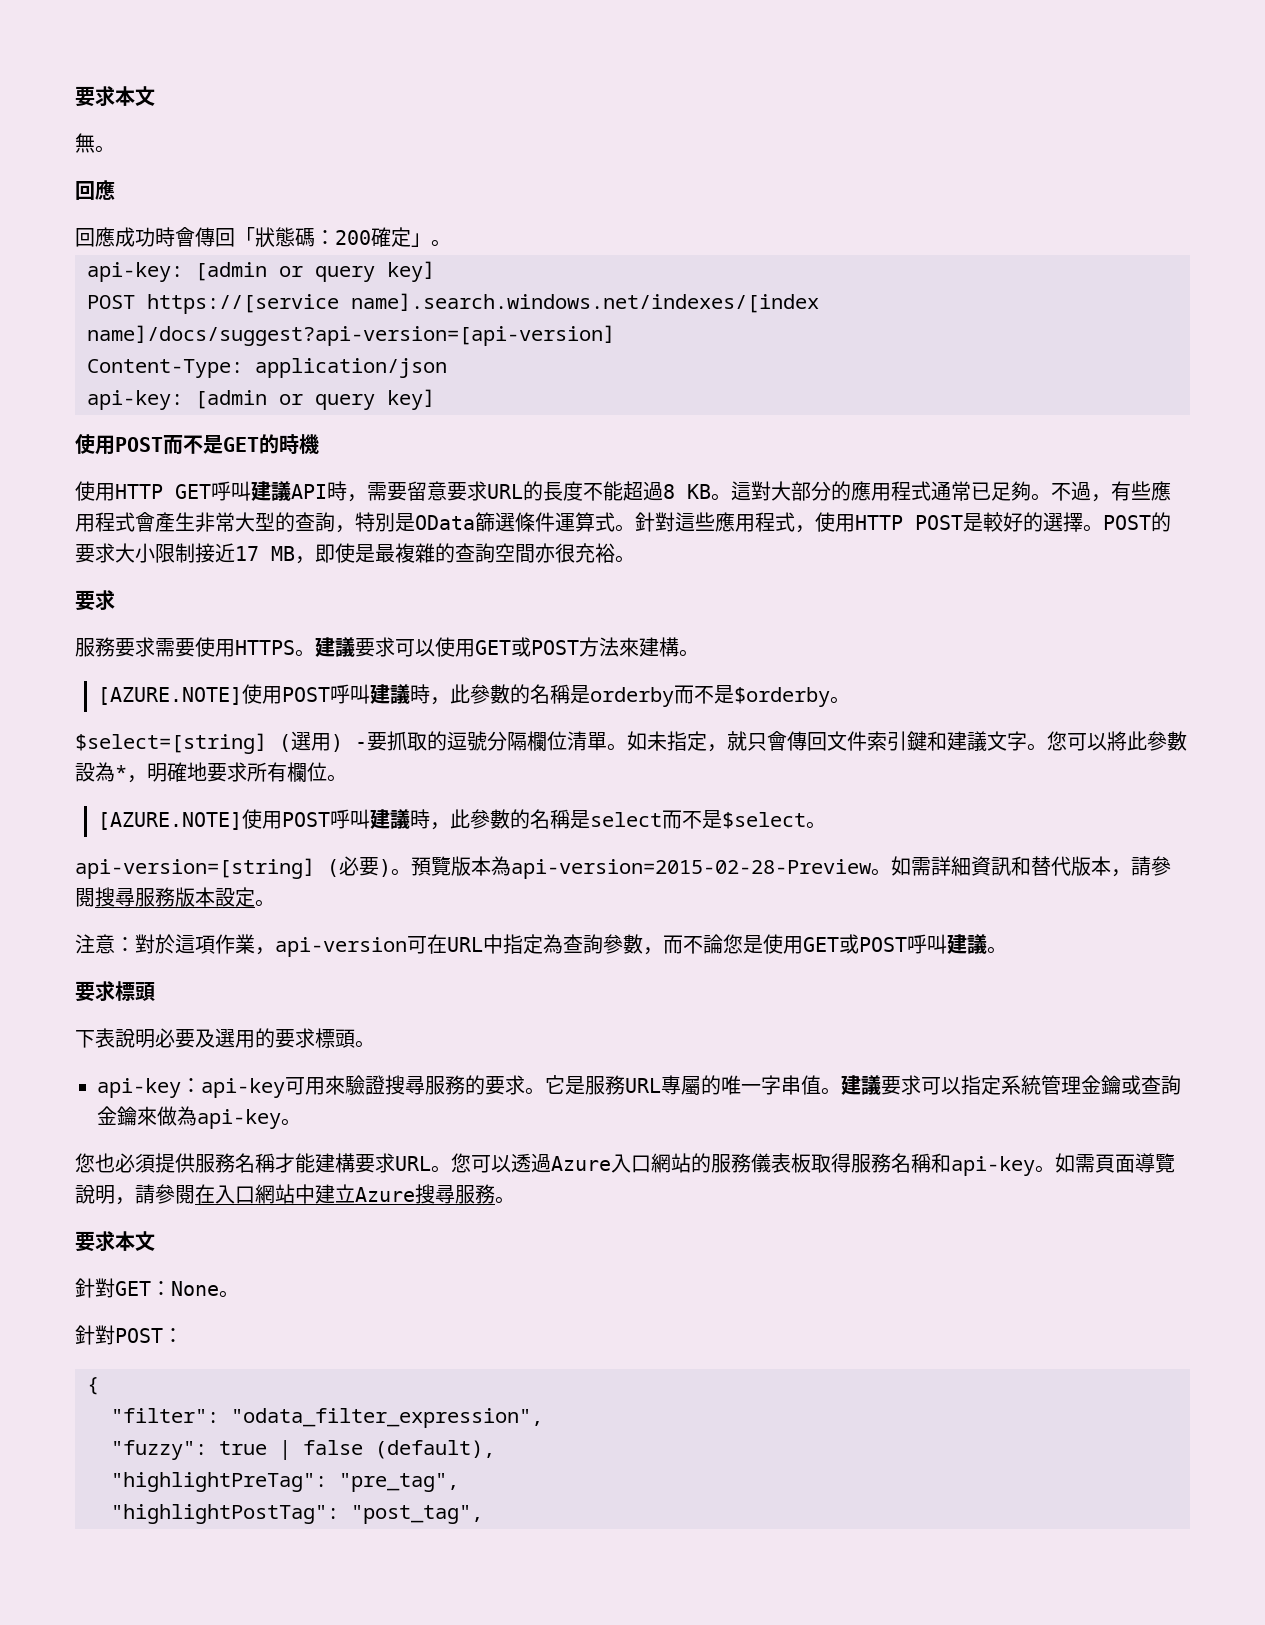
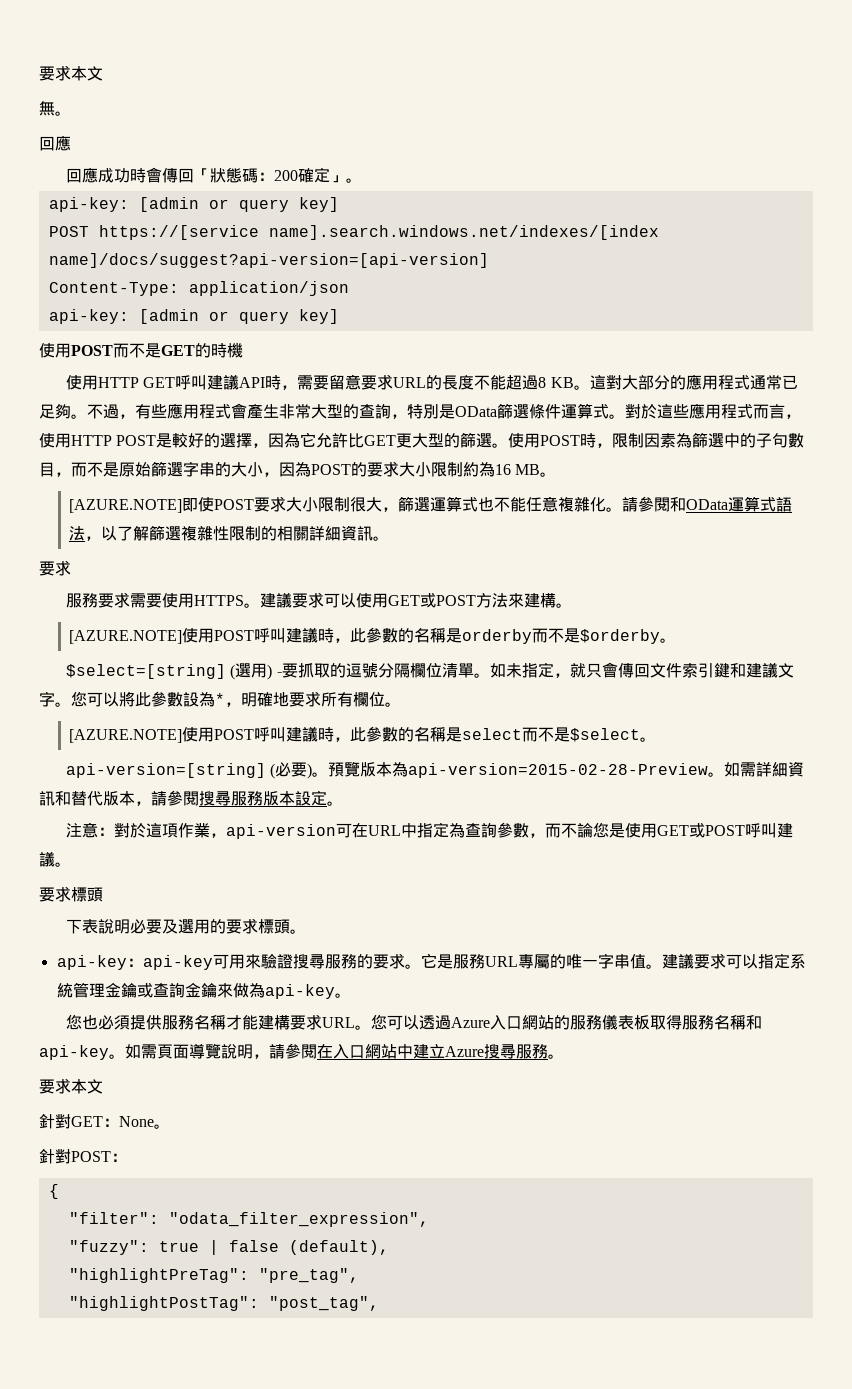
- 針對這些應用程式，使用HTTP POST是較好的選擇。POST的要求大小限制接近17 MB，即使是最複雜的查詢空間亦很充裕。
+ 對於這些應用程式而言，使用HTTP POST是較好的選擇，因為它允許比GET更大型的篩選。使用POST時，限制因素為篩選中的子句數目，而不是原始篩選字串的大小，因為POST的要求大小限制約為16 MB。
+ [AZURE.NOTE]即使POST要求大小限制很大，篩選運算式也不能任意複雜化。請參閱和OData運算式語法，以了解篩選複雜性限制的相關詳細資訊。

